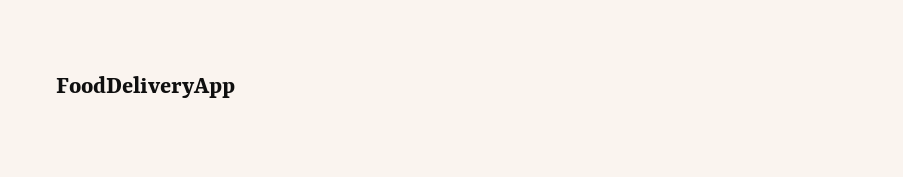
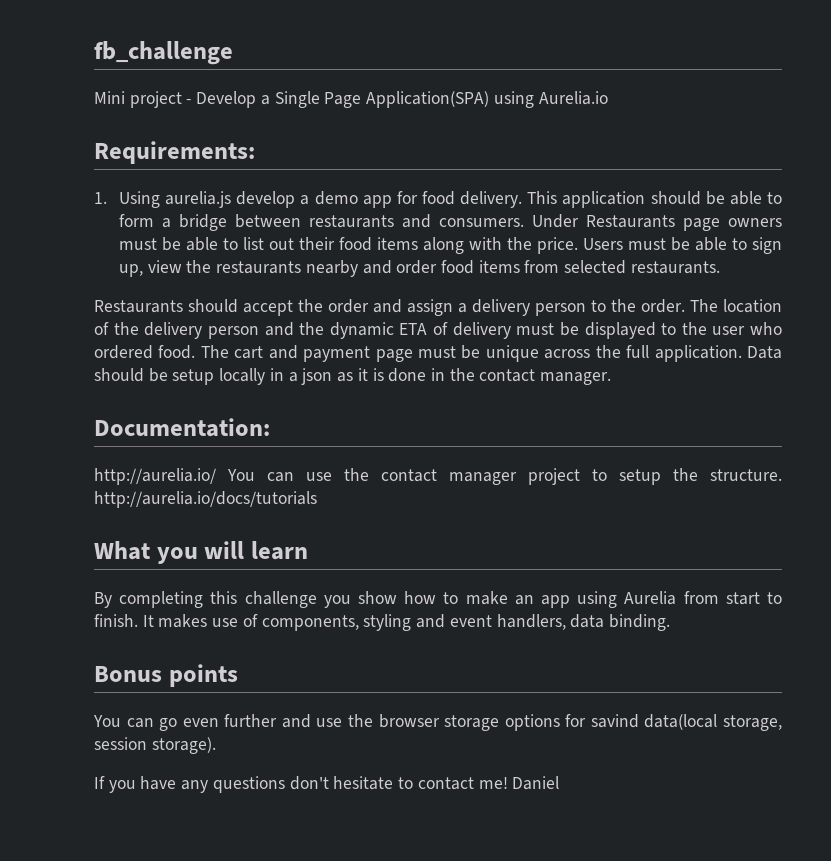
- FoodDeliveryApp
+ fb_challenge
+ Mini project - Develop a Single Page Application(SPA) using Aurelia.io
+ Requirements:
+ 1. Using aurelia.js develop a demo app for food delivery. This application should be able to form a bridge between restaurants and consumers. Under Restaurants page owners must be able to list out their food items along with the price. Users must be able to sign up, view the restaurants nearby and order food items from selected restaurants.
+ Restaurants should accept the order and assign a delivery person to the order. The location of the delivery person and the dynamic ETA of delivery must be displayed to the user who ordered food. The cart and payment page must be unique across the full application. Data should be setup locally in a json as it is done in the contact manager.
+ Documentation:
+ http://aurelia.io/ You can use the contact manager project to setup the structure. http://aurelia.io/docs/tutorials
+ What you will learn
+ By completing this challenge you show how to make an app using Aurelia from start to finish. It makes use of components, styling and event handlers, data binding.
+ Bonus points
+ You can go even further and use the browser storage options for savind data(local storage, session storage).
+ If you have any questions don't hesitate to contact me! Daniel

